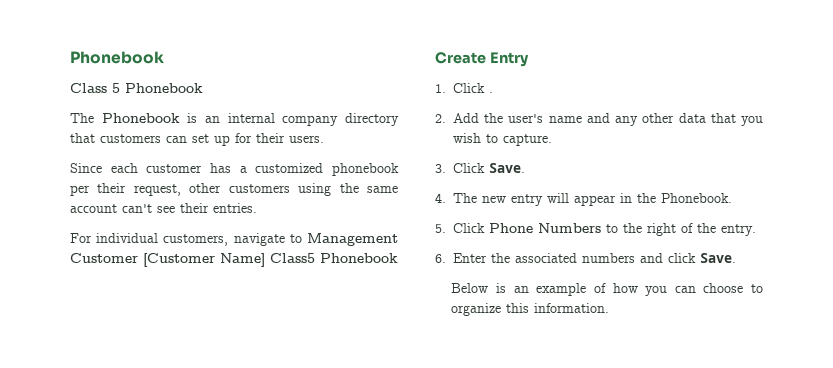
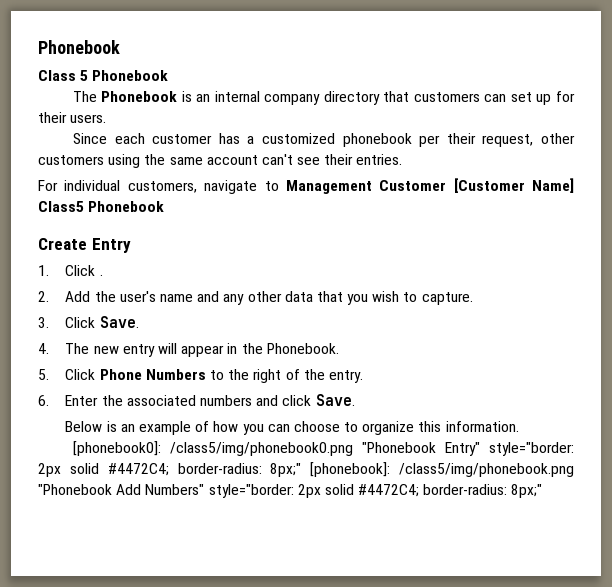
+ [phonebook0]: /class5/img/phonebook0.png "Phonebook Entry" style="border: 2px solid #4472C4; border-radius: 8px;" [phonebook]: /class5/img/phonebook.png "Phonebook Add Numbers" style="border: 2px solid #4472C4; border-radius: 8px;"

